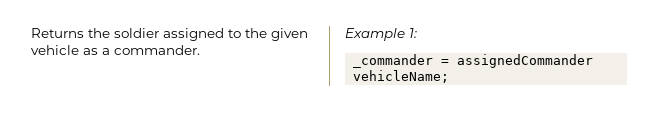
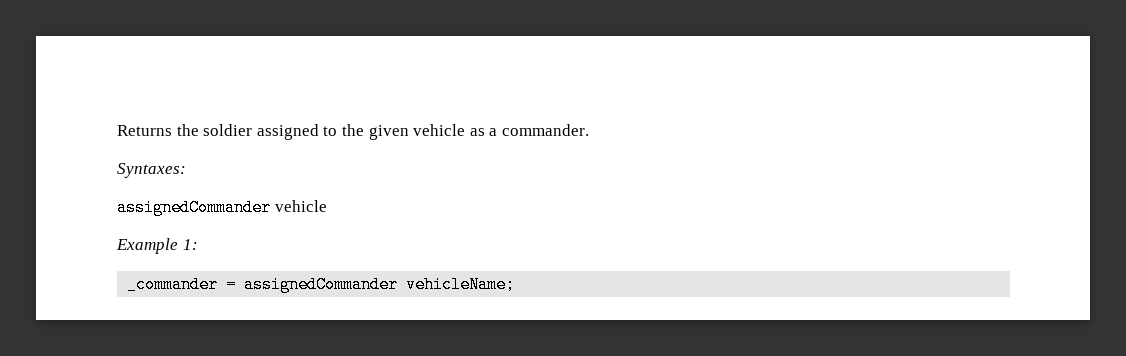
+ Syntaxes:
+ assignedCommander vehicle

